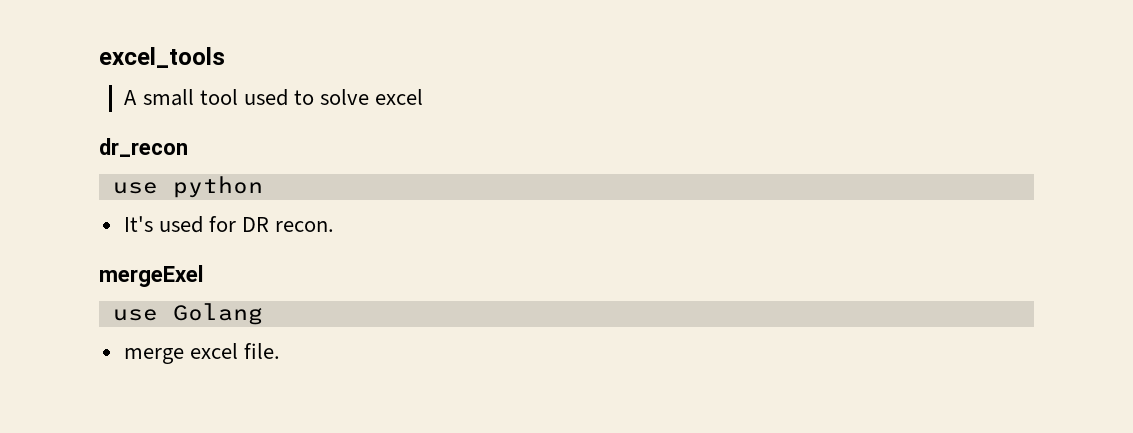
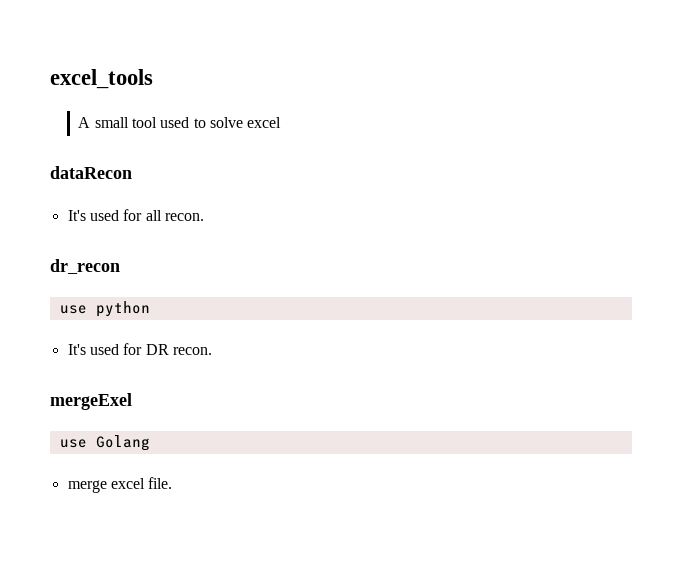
+ dataRecon
+ It's used for all recon.

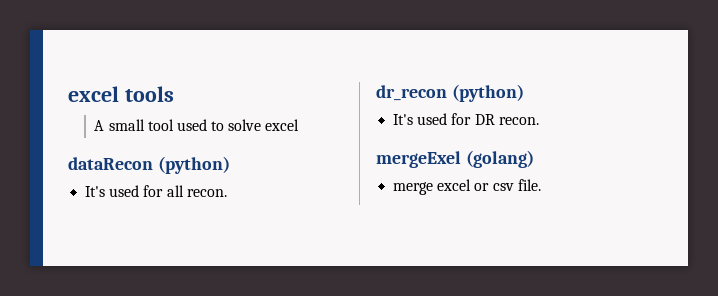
- excel_tools
+ excel tools
- dataRecon
+ dataRecon (python)
- dr_recon
- use python
+ dr_recon (python)
- mergeExel
- use Golang
+ mergeExel (golang)
- merge excel file.
+ merge excel or csv file.

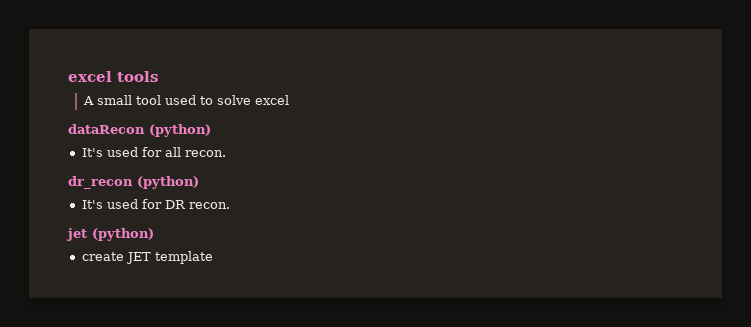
- mergeExel (golang)
- merge excel or csv file.
+ jet (python)
+ create JET template

